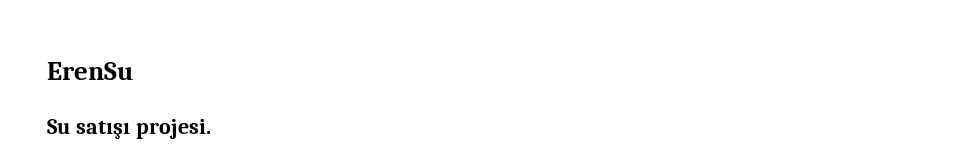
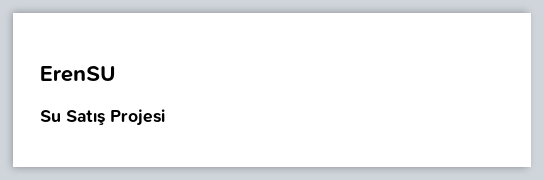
- ErenSu
+ ErenSU
- Su satışı projesi.
+ Su Satış Projesi

